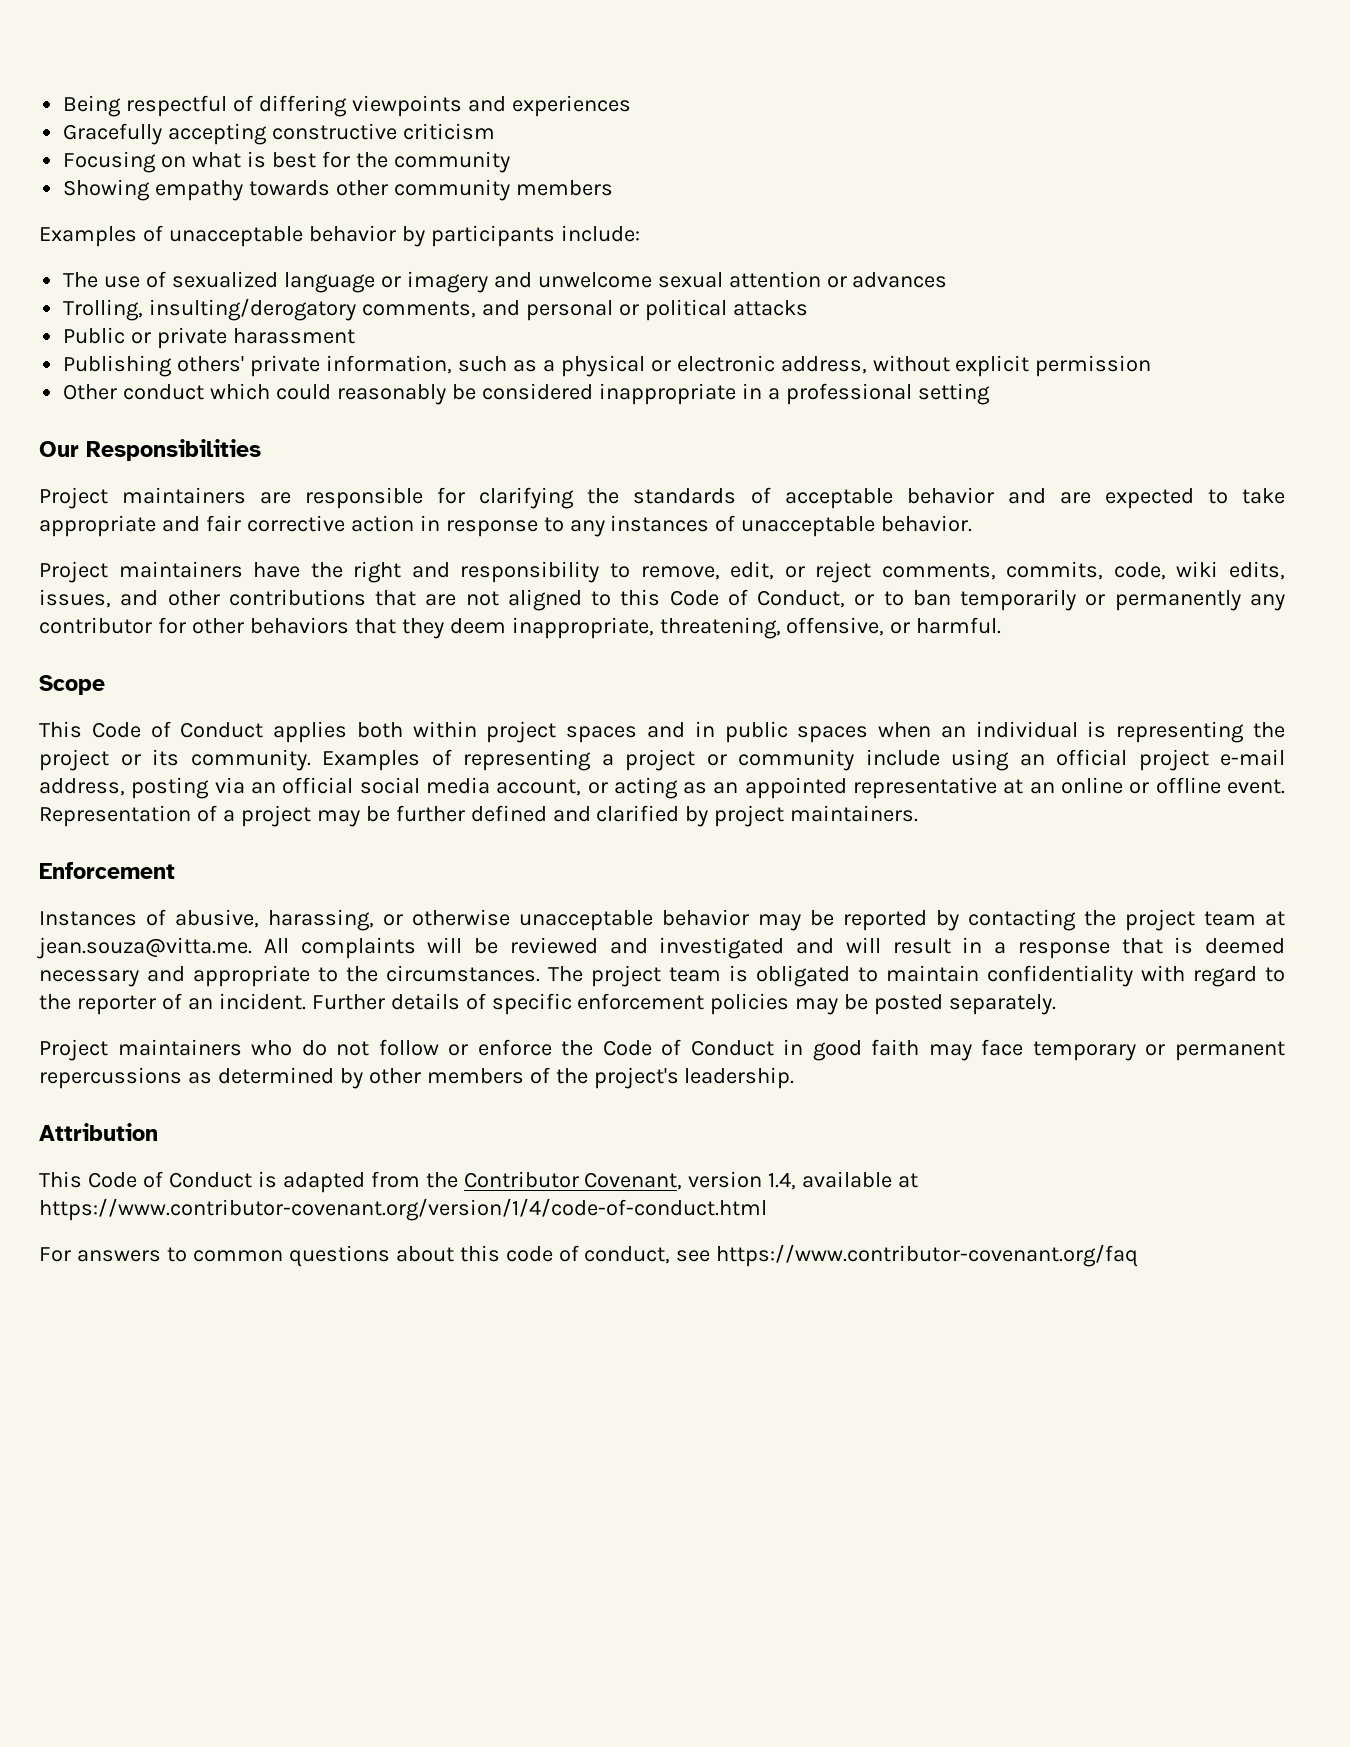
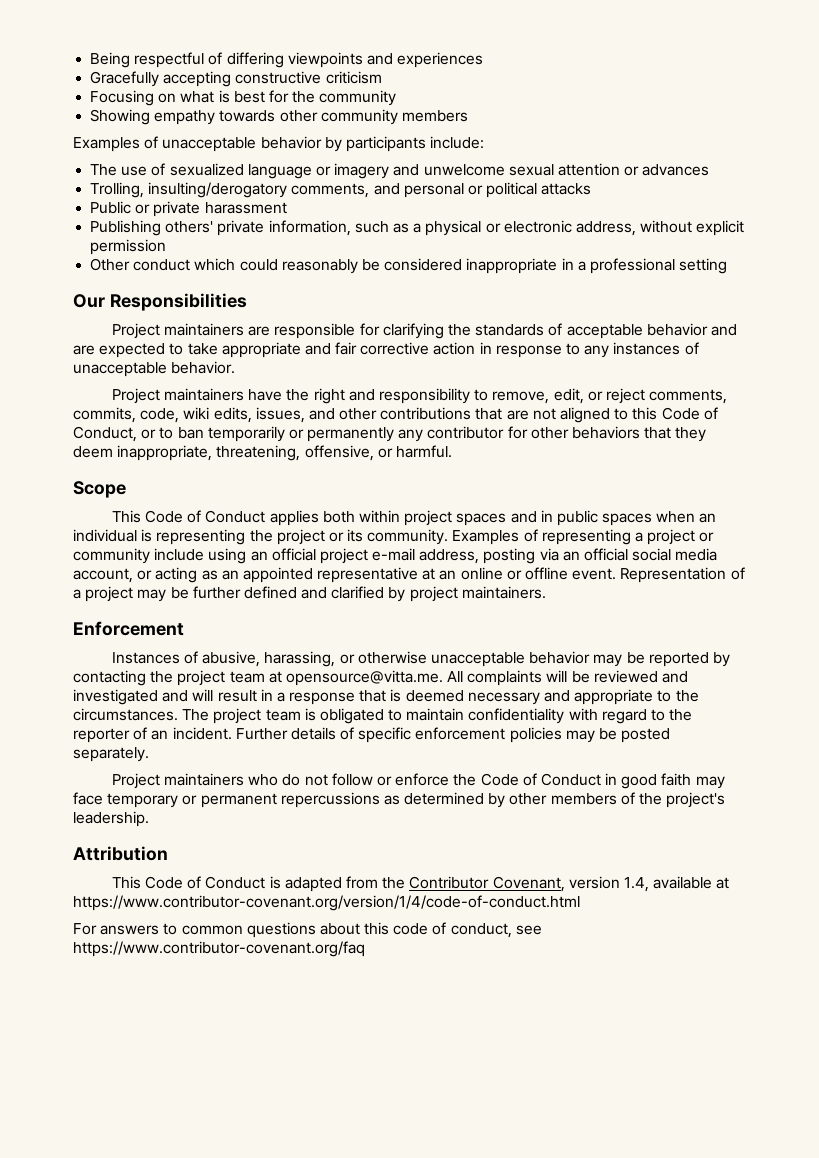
- Instances of abusive, harassing, or otherwise unacceptable behavior may be reported by contacting the project team at jean.souza@vitta.me. All complaints will be reviewed and investigated and will result in a response that is deemed necessary and appropriate to the circumstances.
+ Instances of abusive, harassing, or otherwise unacceptable behavior may be reported by contacting the project team at opensource@vitta.me. All complaints will be reviewed and investigated and will result in a response that is deemed necessary and appropriate to the circumstances.

